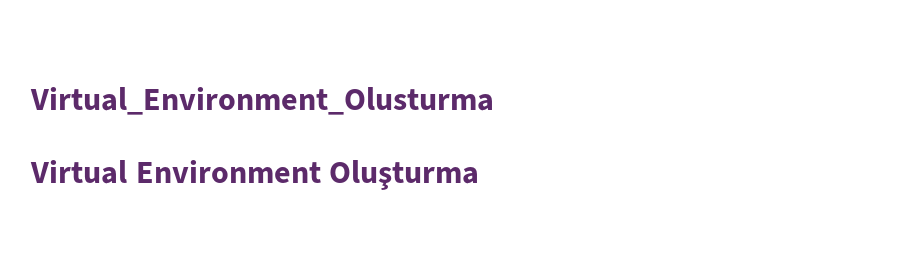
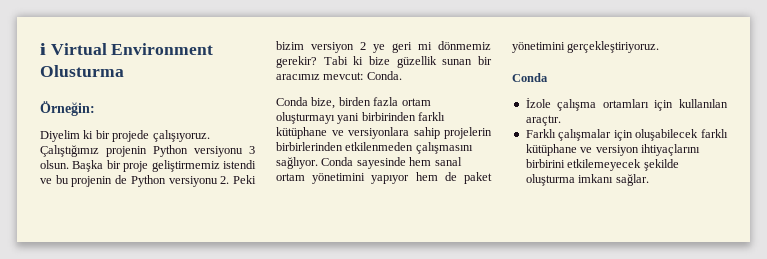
- Virtual_Environment_Olusturma
- Virtual Environment Oluşturma
+ ℹ Virtual Environment Olusturma
+ Örneğin:
+ Diyelim ki bir projede çalışıyoruz. Çalıştığımız projenin Python versiyonu 3 olsun. Başka bir proje geliştirmemiz istendi ve bu projenin de Python versiyonu 2. Peki bizim versiyon 2 ye geri mi dönmemiz gerekir? Tabi ki bize güzellik sunan bir aracımız mevcut: Conda.
+ Conda bize, birden fazla ortam oluşturmayı yani birbirinden farklı kütüphane ve versiyonlara sahip projelerin birbirlerinden etkilenmeden çalışmasını sağlıyor. Conda sayesinde hem sanal ortam yönetimini yapıyor hem de paket yönetimini gerçekleştiriyoruz.
+ Conda
+ İzole çalışma ortamları için kullanılan araçtır.
+ Farklı çalışmalar için oluşabilecek farklı kütüphane ve versiyon ihtiyaçlarını birbirini etkilemeyecek şekilde oluşturma imkanı sağlar.

